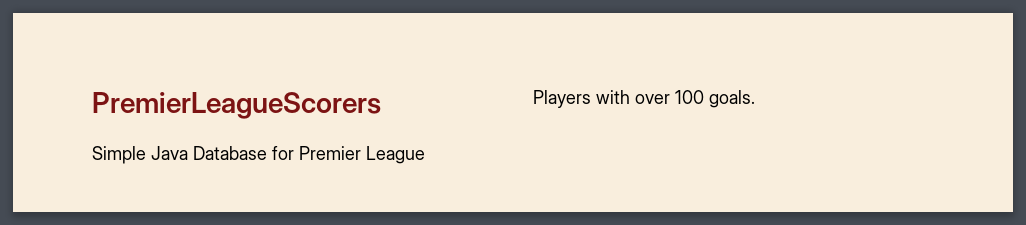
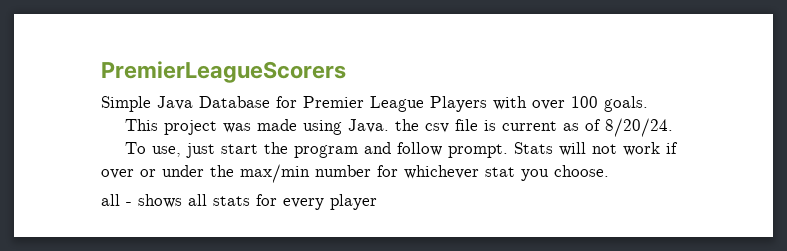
+ This project was made using Java. the csv file is current as of 8/20/24.
+ To use, just start the program and follow prompt. Stats will not work if over or under the max/min number for whichever stat you choose.
+ all - shows all stats for every player

